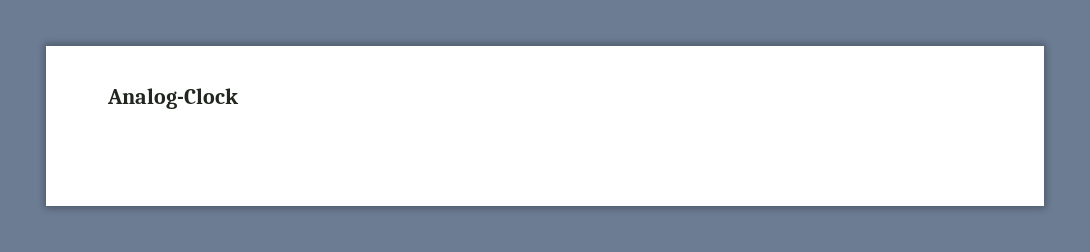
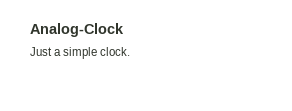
+ Just a simple clock.

